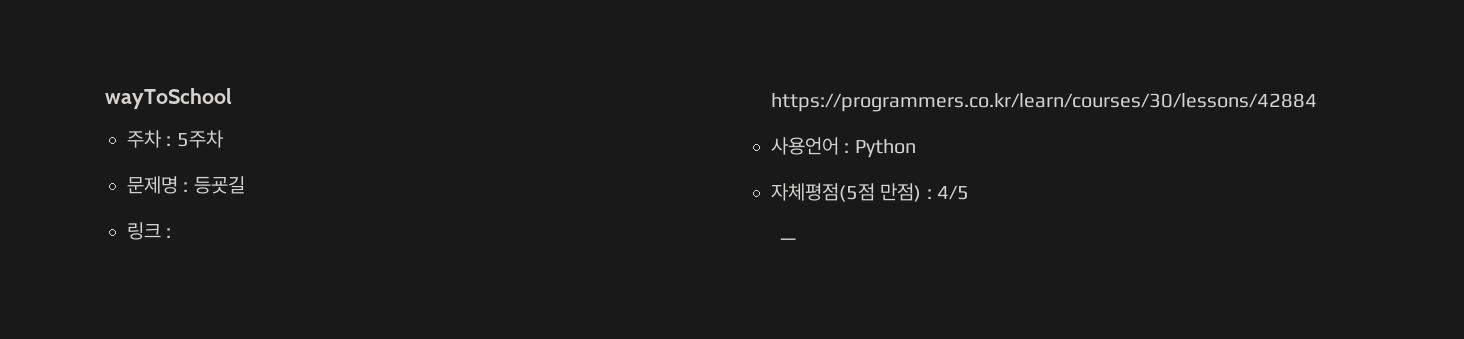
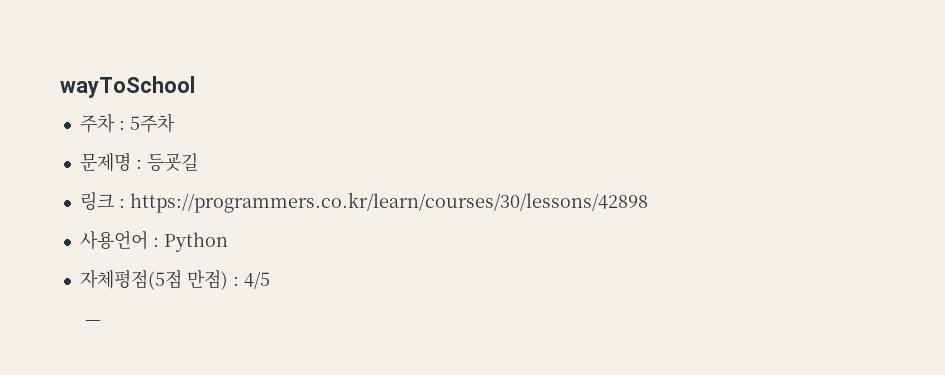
- 링크 : https://programmers.co.kr/learn/courses/30/lessons/42884
+ 링크 : https://programmers.co.kr/learn/courses/30/lessons/42898

